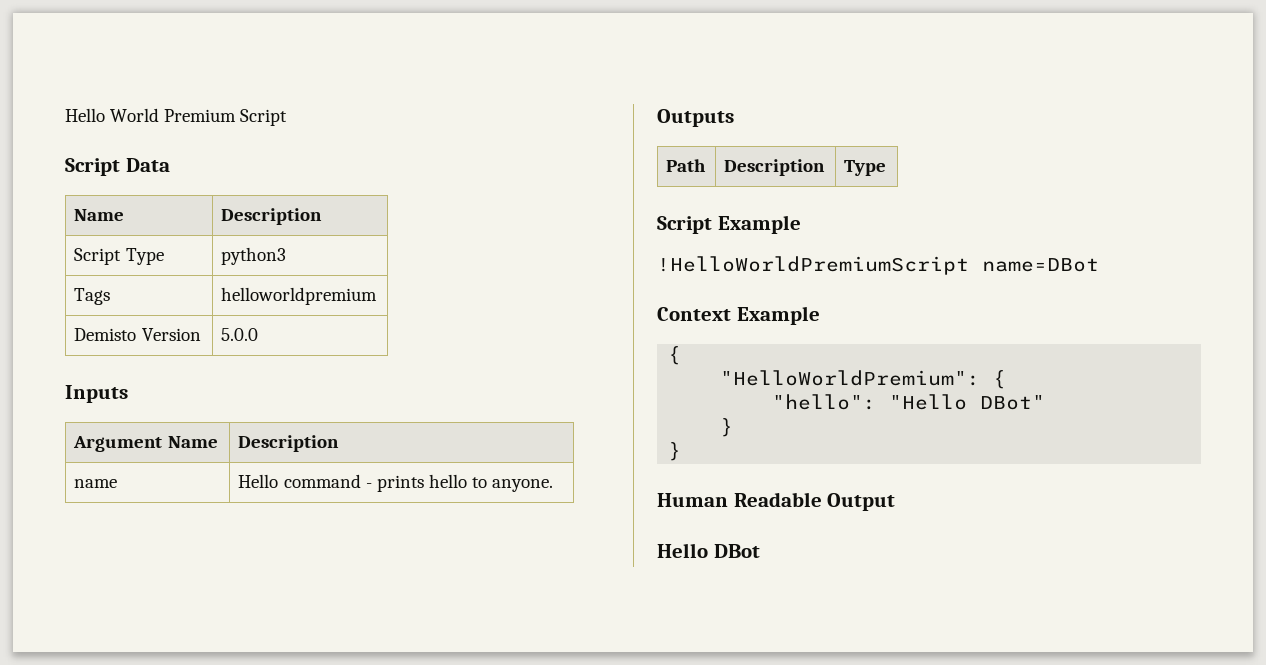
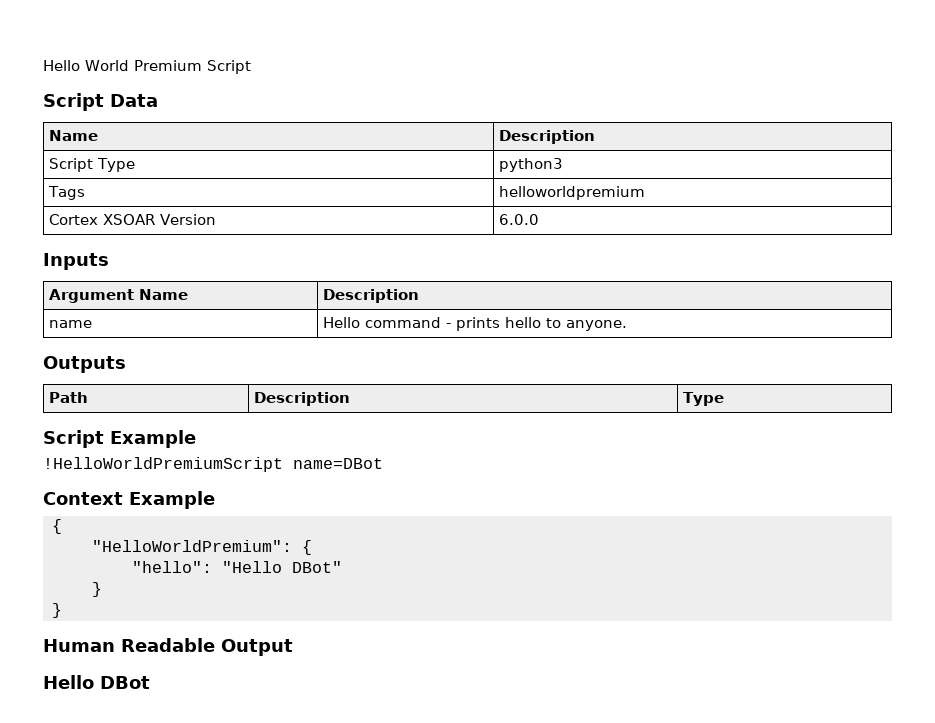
- Demisto Version | 5.0.0
+ Cortex XSOAR Version | 6.0.0

